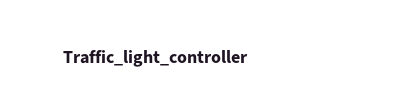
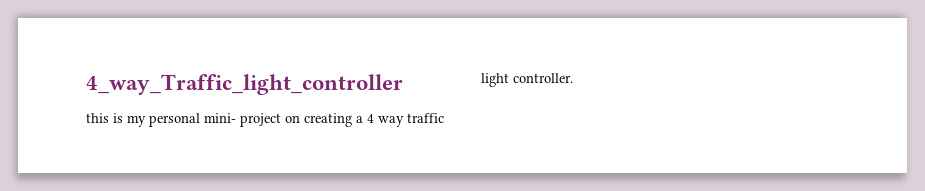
- Traffic_light_controller
+ 4_way_Traffic_light_controller
+ this is my personal mini- project on creating a 4 way traffic light controller.

